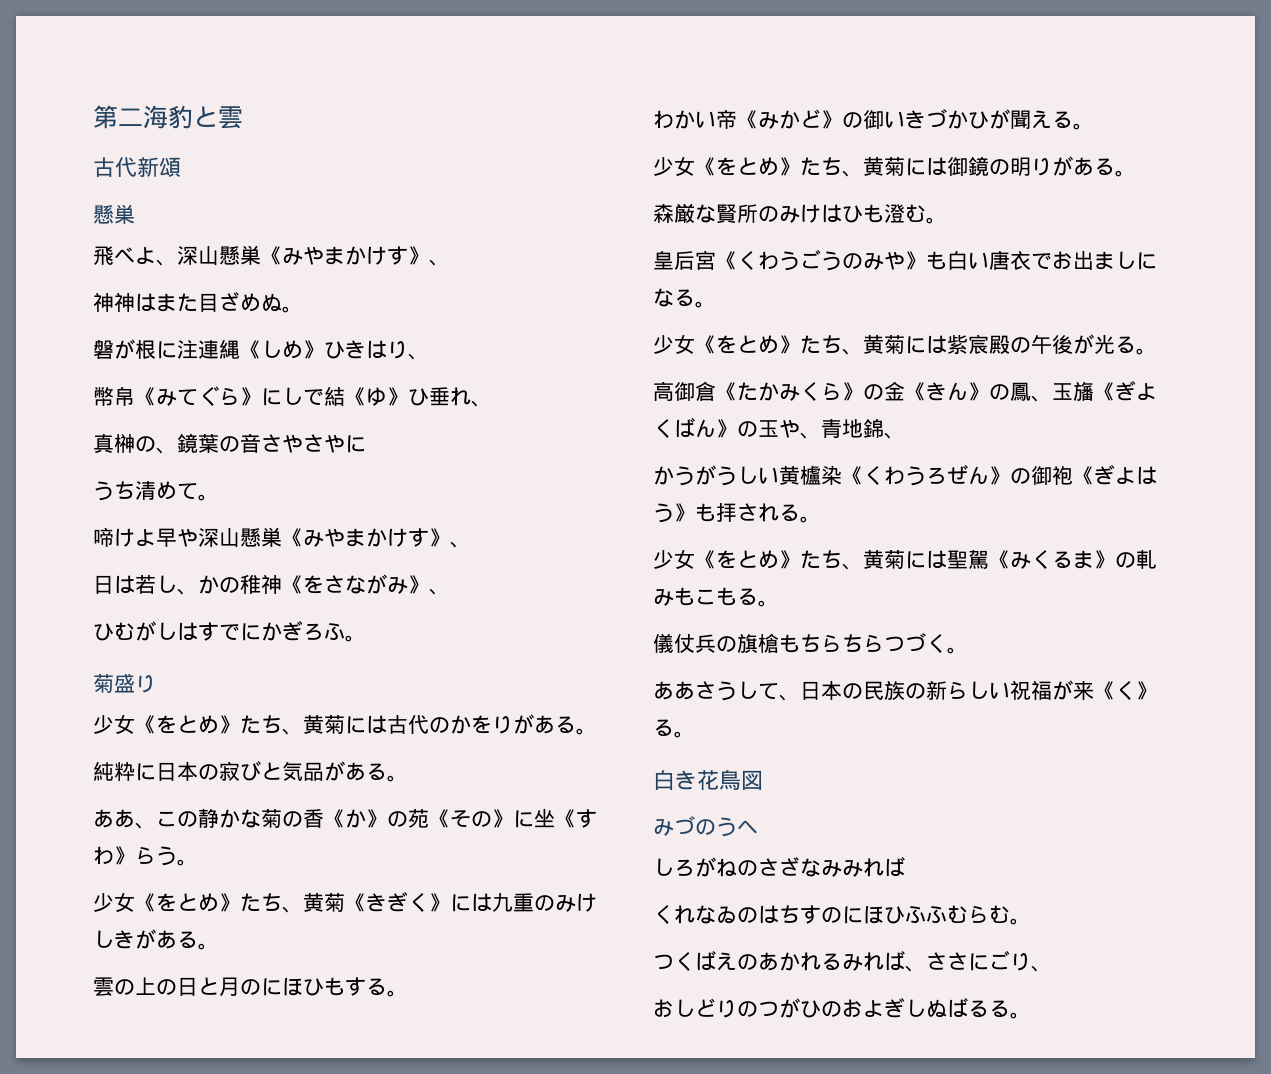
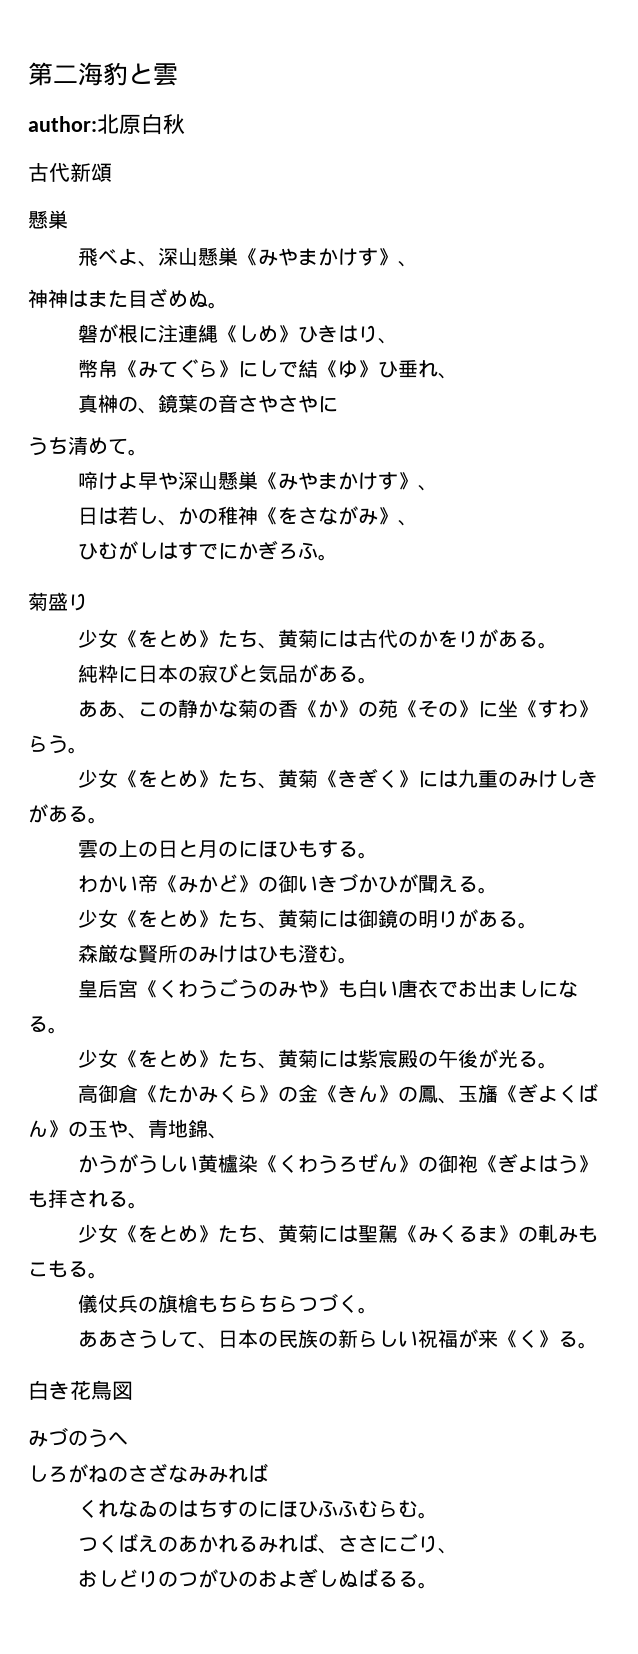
+ author:北原白秋

